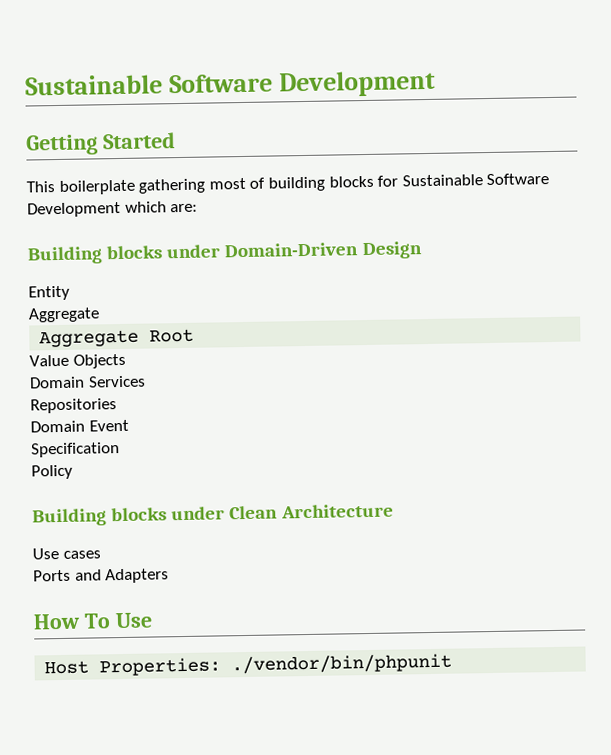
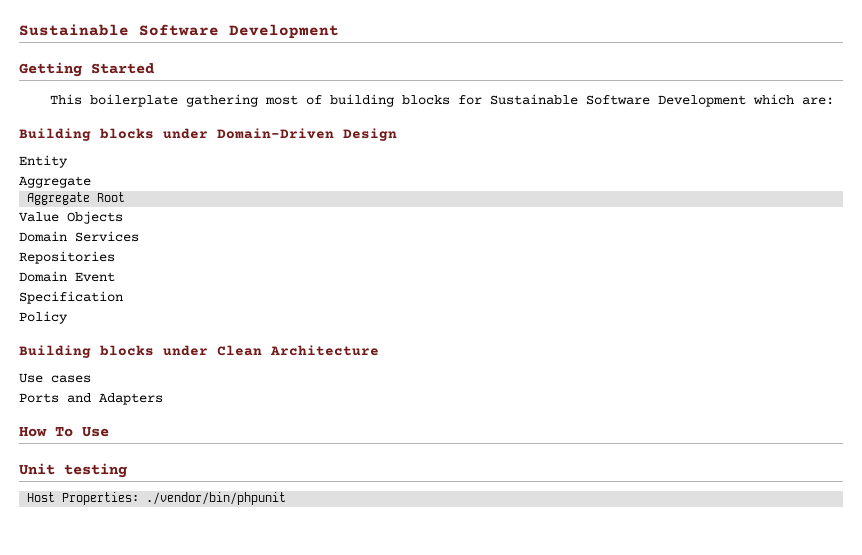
+ Unit testing

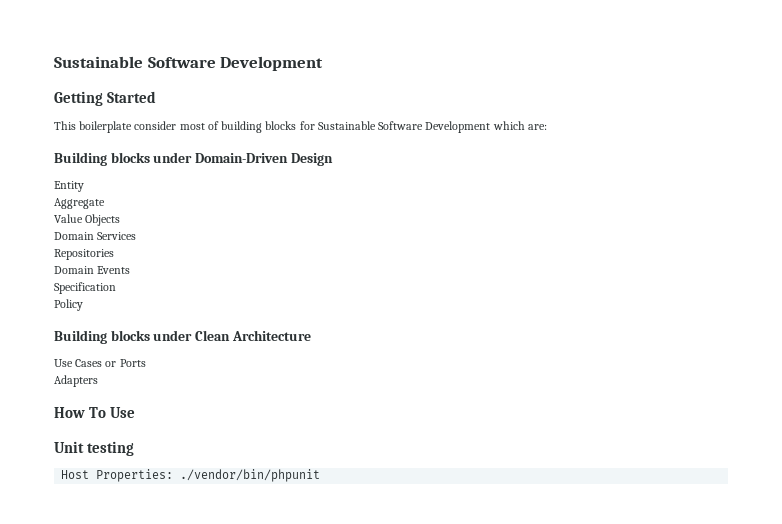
- This boilerplate gathering most of building blocks for Sustainable Software Development which are:
+ This boilerplate consider most of building blocks for Sustainable Software Development which are:
- Aggregate Root
- Domain Event
+ Domain Events
- Use cases
- Ports and Adapters
+ Use Cases or Ports
+ Adapters

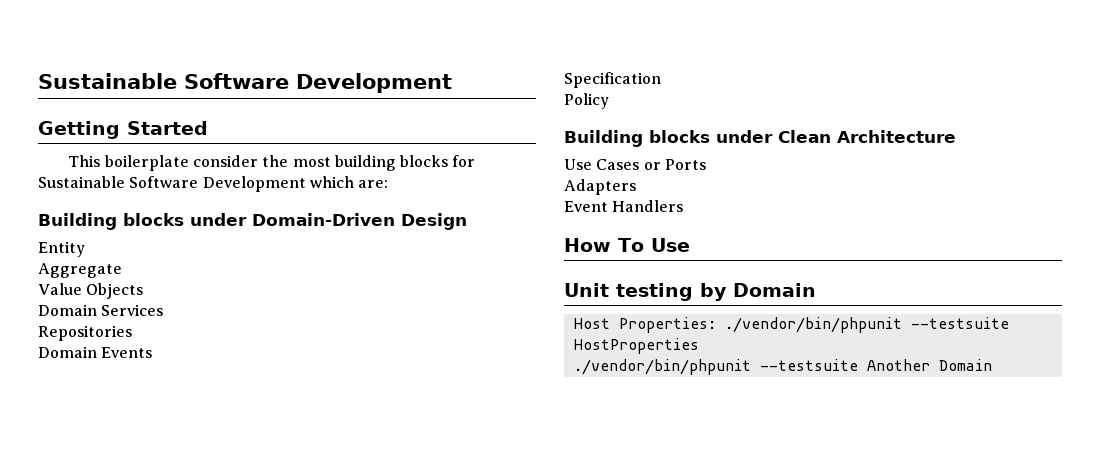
- This boilerplate consider most of building blocks for Sustainable Software Development which are:
+ This boilerplate consider the most building blocks for Sustainable Software Development which are:
+ Event Handlers
- Unit testing
+ Unit testing by Domain
- Host Properties: ./vendor/bin/phpunit
+ Host Properties: ./vendor/bin/phpunit --testsuite HostProperties
+ ./vendor/bin/phpunit --testsuite Another Domain

